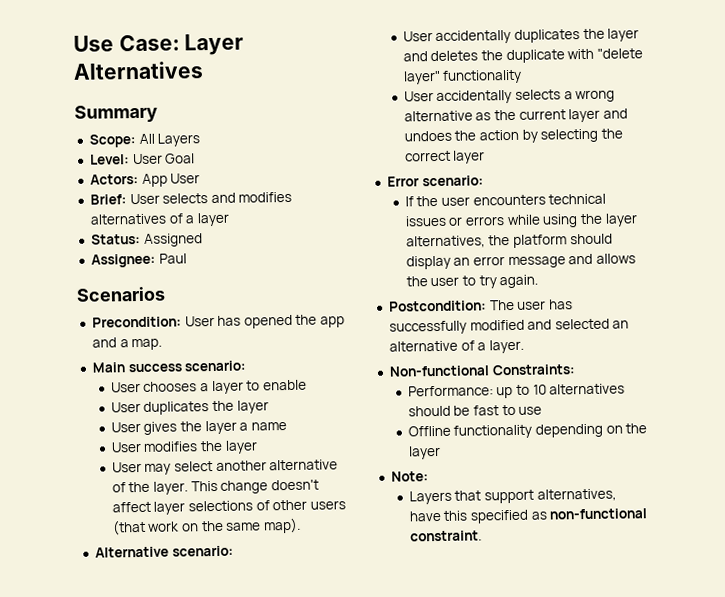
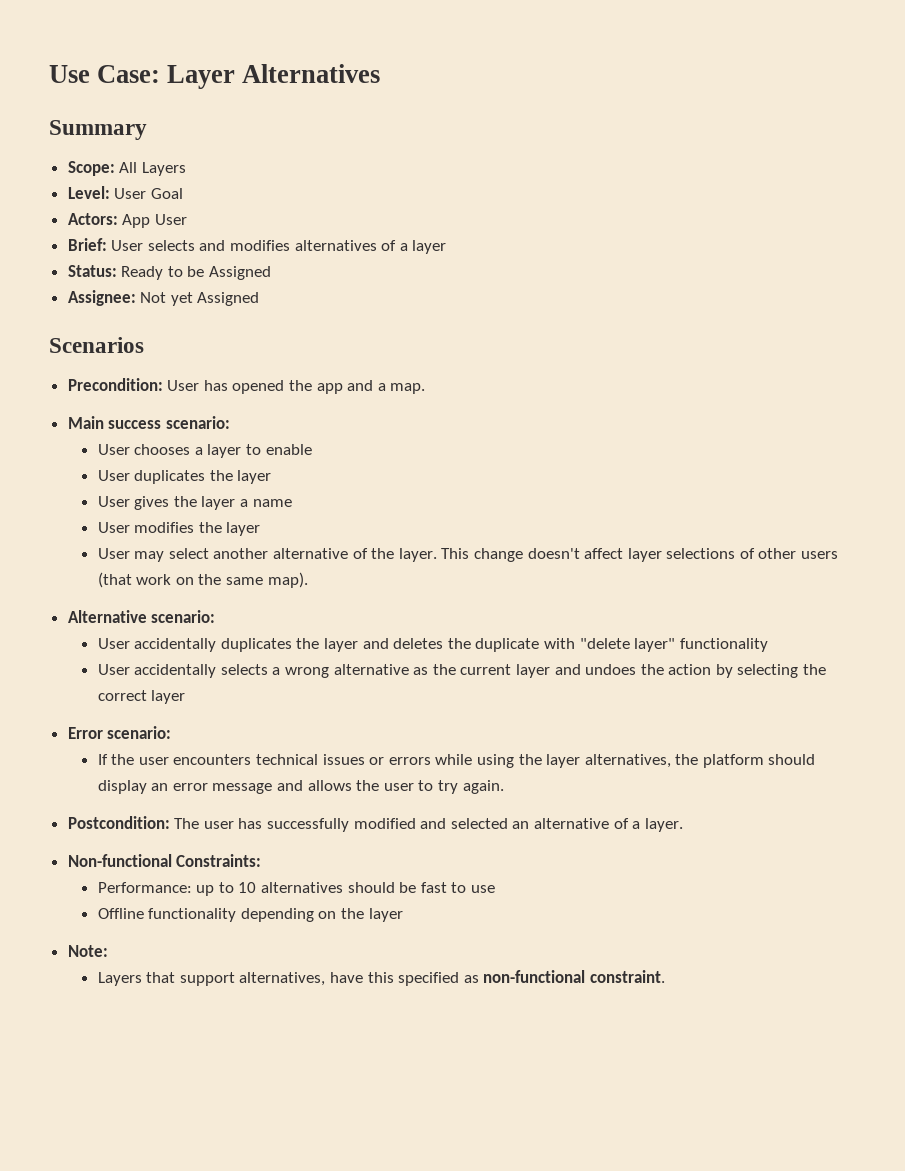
- Status: Assigned
+ Status: Ready to be Assigned
- Assignee: Paul
+ Assignee: Not yet Assigned

